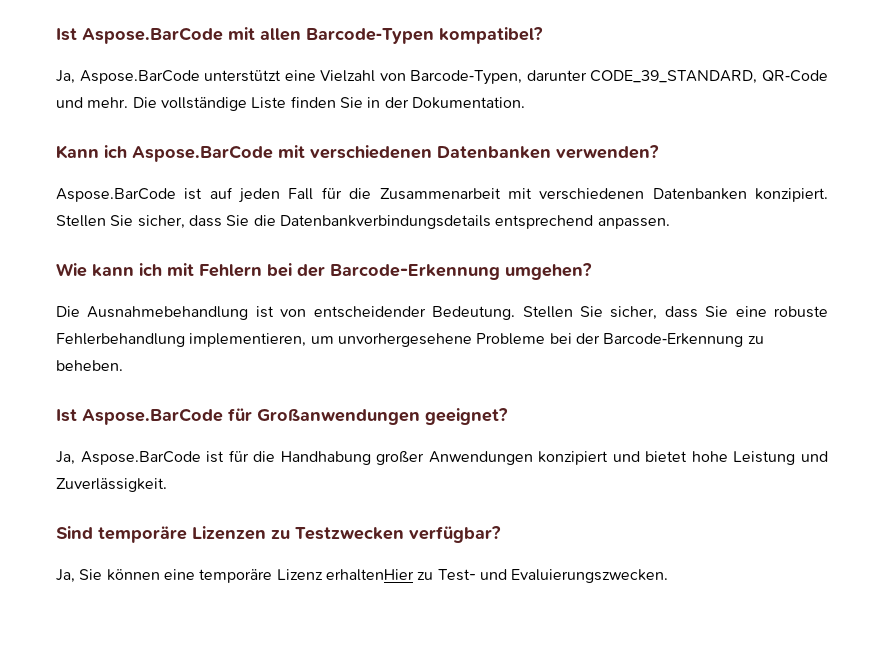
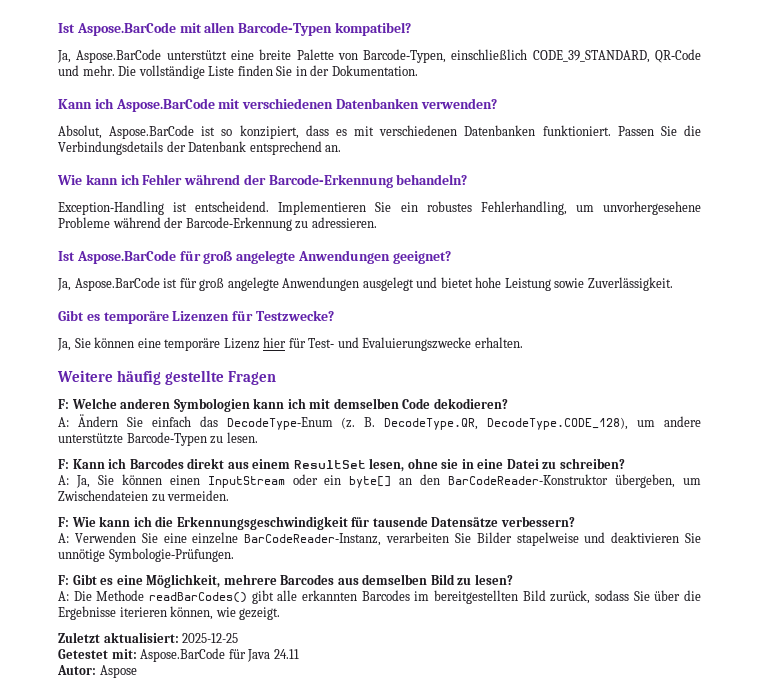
- Ja, Aspose.BarCode unterstützt eine Vielzahl von Barcode‑Typen, darunter CODE_39_STANDARD, QR‑Code und mehr.
+ Ja, Aspose.BarCode unterstützt eine breite Palette von Barcode‑Typen, einschließlich CODE_39_STANDARD, QR‑Code und mehr.
- Aspose.BarCode ist auf jeden Fall für die Zusammenarbeit mit verschiedenen Datenbanken konzipiert. Stellen Sie sicher, dass Sie die Datenbankverbindungsdetails entsprechend anpassen.
- Wie kann ich mit Fehlern bei der Barcode-Erkennung umgehen?
- Die Ausnahmebehandlung ist von entscheidender Bedeutung. Stellen Sie sicher, dass Sie eine robuste Fehlerbehandlung implementieren, um unvorhergesehene Probleme bei der Barcode‑Erkennung zu beheben.
+ Absolut, Aspose.BarCode ist so konzipiert, dass es mit verschiedenen Datenbanken funktioniert. Passen Sie die Verbindungsdetails der Datenbank entsprechend an.
+ Wie kann ich Fehler während der Barcode‑Erkennung behandeln?
+ Exception‑Handling ist entscheidend. Implementieren Sie ein robustes Fehlerhandling, um unvorhergesehene Probleme während der Barcode‑Erkennung zu adressieren.
- Ist Aspose.BarCode für Großanwendungen geeignet?
+ Ist Aspose.BarCode für groß angelegte Anwendungen geeignet?
- Ja, Aspose.BarCode ist für die Handhabung großer Anwendungen konzipiert und bietet hohe Leistung und Zuverlässigkeit.
+ Ja, Aspose.BarCode ist für groß angelegte Anwendungen ausgelegt und bietet hohe Leistung sowie Zuverlässigkeit.
- Sind temporäre Lizenzen zu Testzwecken verfügbar?
+ Gibt es temporäre Lizenzen für Testzwecke?
- Ja, Sie können eine temporäre Lizenz erhaltenHier zu Test- und Evaluierungszwecken.
+ Ja, Sie können eine temporäre Lizenz hier für Test‑ und Evaluierungszwecke erhalten.
+ Weitere häufig gestellte Fragen
+ F: Welche anderen Symbologien kann ich mit demselben Code dekodieren?
+ A: Ändern Sie einfach das DecodeType‑Enum (z. B. DecodeType.QR, DecodeType.CODE_128), um andere unterstützte Barcode‑Typen zu lesen.
+ F: Kann ich Barcodes direkt aus einem ResultSet lesen, ohne sie in eine Datei zu schreiben?
+ A: Ja, Sie können einen InputStream oder ein byte[] an den BarCodeReader‑Konstruktor übergeben, um Zwischendateien zu vermeiden.
+ F: Wie kann ich die Erkennungsgeschwindigkeit für tausende Datensätze verbessern?
+ A: Verwenden Sie eine einzelne BarCodeReader‑Instanz, verarbeiten Sie Bilder stapelweise und deaktivieren Sie unnötige Symbologie‑Prüfungen.
+ F: Gibt es eine Möglichkeit, mehrere Barcodes aus demselben Bild zu lesen?
+ A: Die Methode readBarCodes() gibt alle erkannten Barcodes im bereitgestellten Bild zurück, sodass Sie über die Ergebnisse iterieren können, wie gezeigt.
+ Zuletzt aktualisiert: 2025-12-25
+ Getestet mit: Aspose.BarCode für Java 24.11
+ Autor: Aspose

